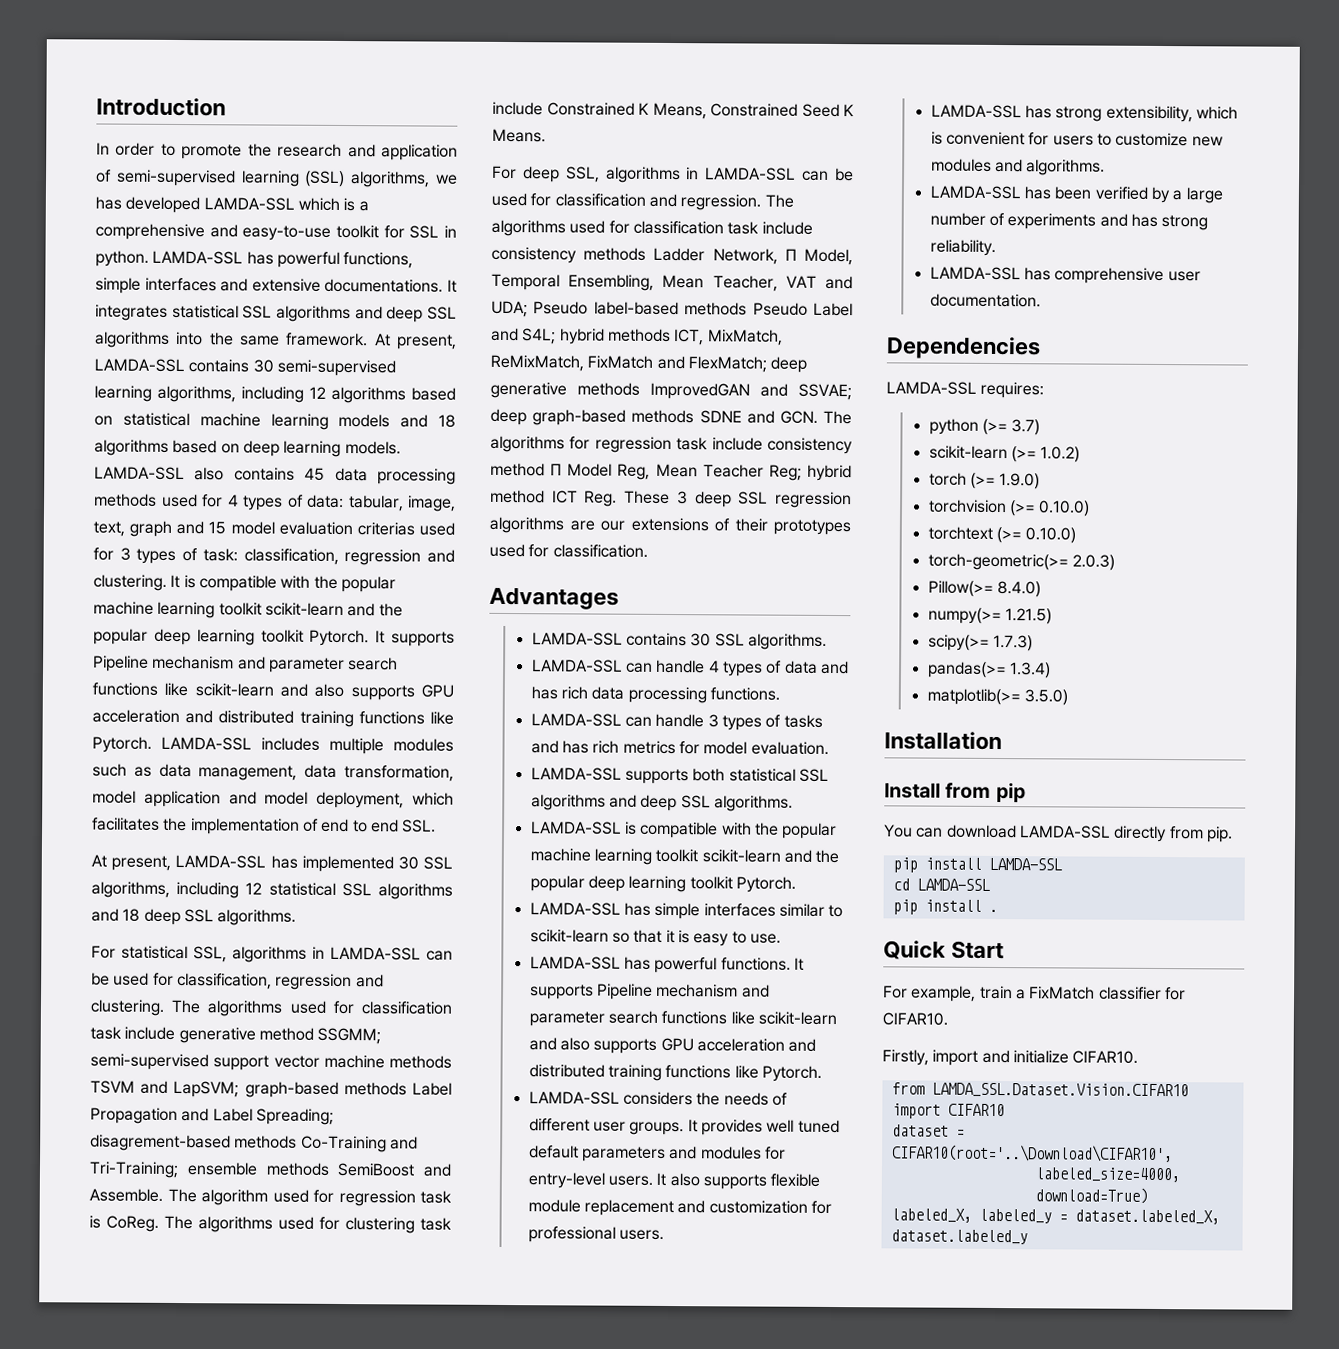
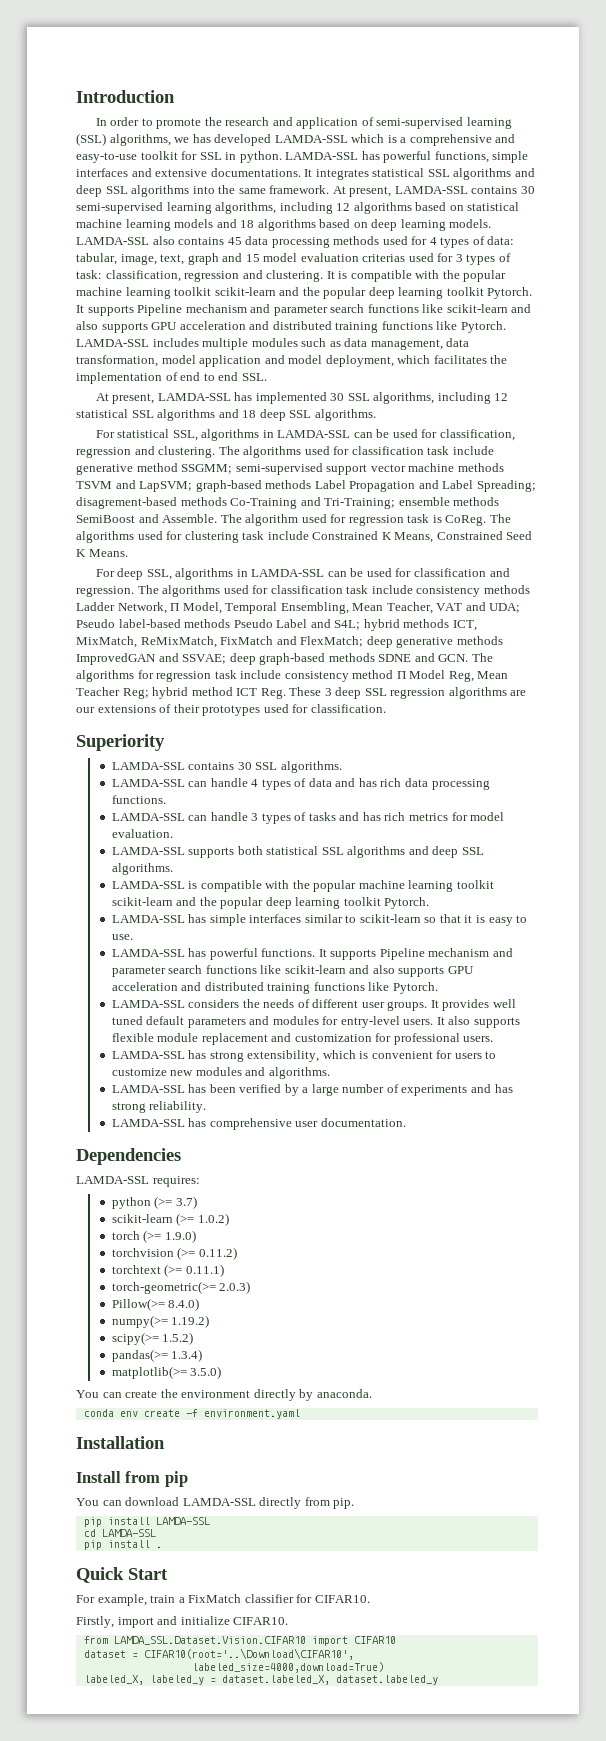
- Advantages
+ Superiority
- torchvision (>= 0.10.0)
+ torchvision (>= 0.11.2)
- torchtext (>= 0.10.0)
+ torchtext (>= 0.11.1)
- numpy(>= 1.21.5)
+ numpy(>= 1.19.2)
- scipy(>= 1.7.3)
+ scipy(>= 1.5.2)
+ You can create the environment directly by anaconda.
+ conda env create -f environment.yaml

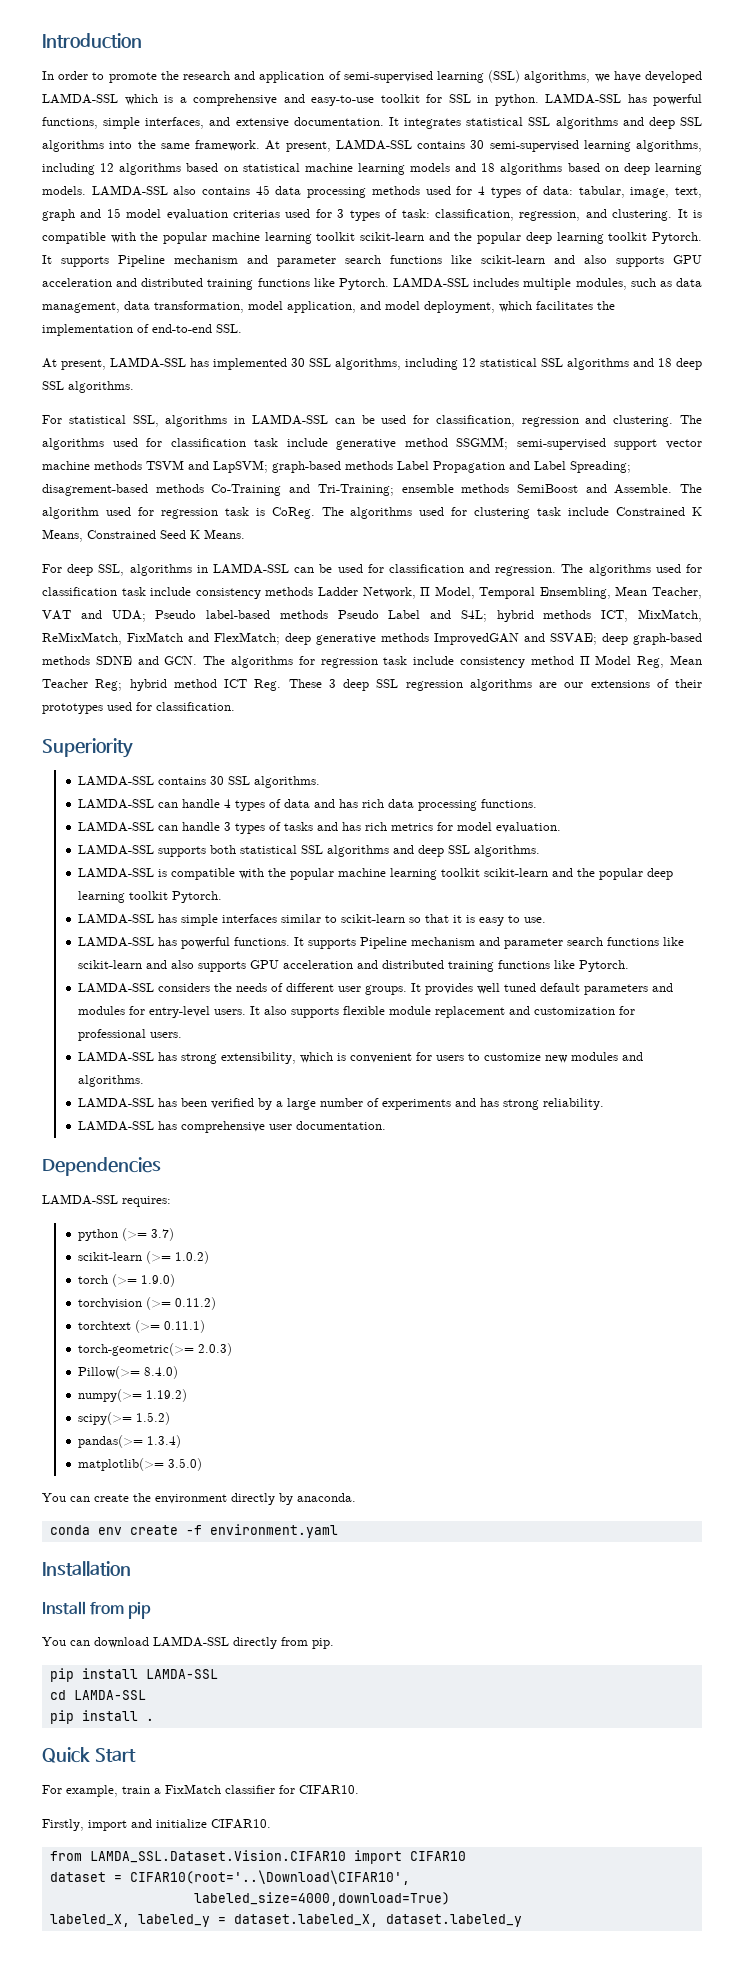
- In order to promote the research and application of semi-supervised learning (SSL) algorithms, we has developed LAMDA-SSL which is a comprehensive and easy-to-use toolkit for SSL in python.
+ In order to promote the research and application of semi-supervised learning (SSL) algorithms, we have developed LAMDA-SSL which is a comprehensive and easy-to-use toolkit for SSL in python.
- LAMDA-SSL has powerful functions, simple interfaces and extensive documentations.
+ LAMDA-SSL has powerful functions, simple interfaces, and extensive documentation.
- LAMDA-SSL also contains 45 data processing methods used for 4 types of data: tabular, image, text, graph and 15 model evaluation criterias used for 3 types of task: classification, regression and clustering.
+ LAMDA-SSL also contains 45 data processing methods used for 4 types of data: tabular, image, text, graph and 15 model evaluation criterias used for 3 types of task: classification, regression, and clustering.
- LAMDA-SSL includes multiple modules such as data management, data transformation, model application and model deployment, which facilitates the implementation of end to end SSL.
+ LAMDA-SSL includes multiple modules, such as data management, data transformation, model application, and model deployment, which facilitates the implementation of end-to-end SSL.

